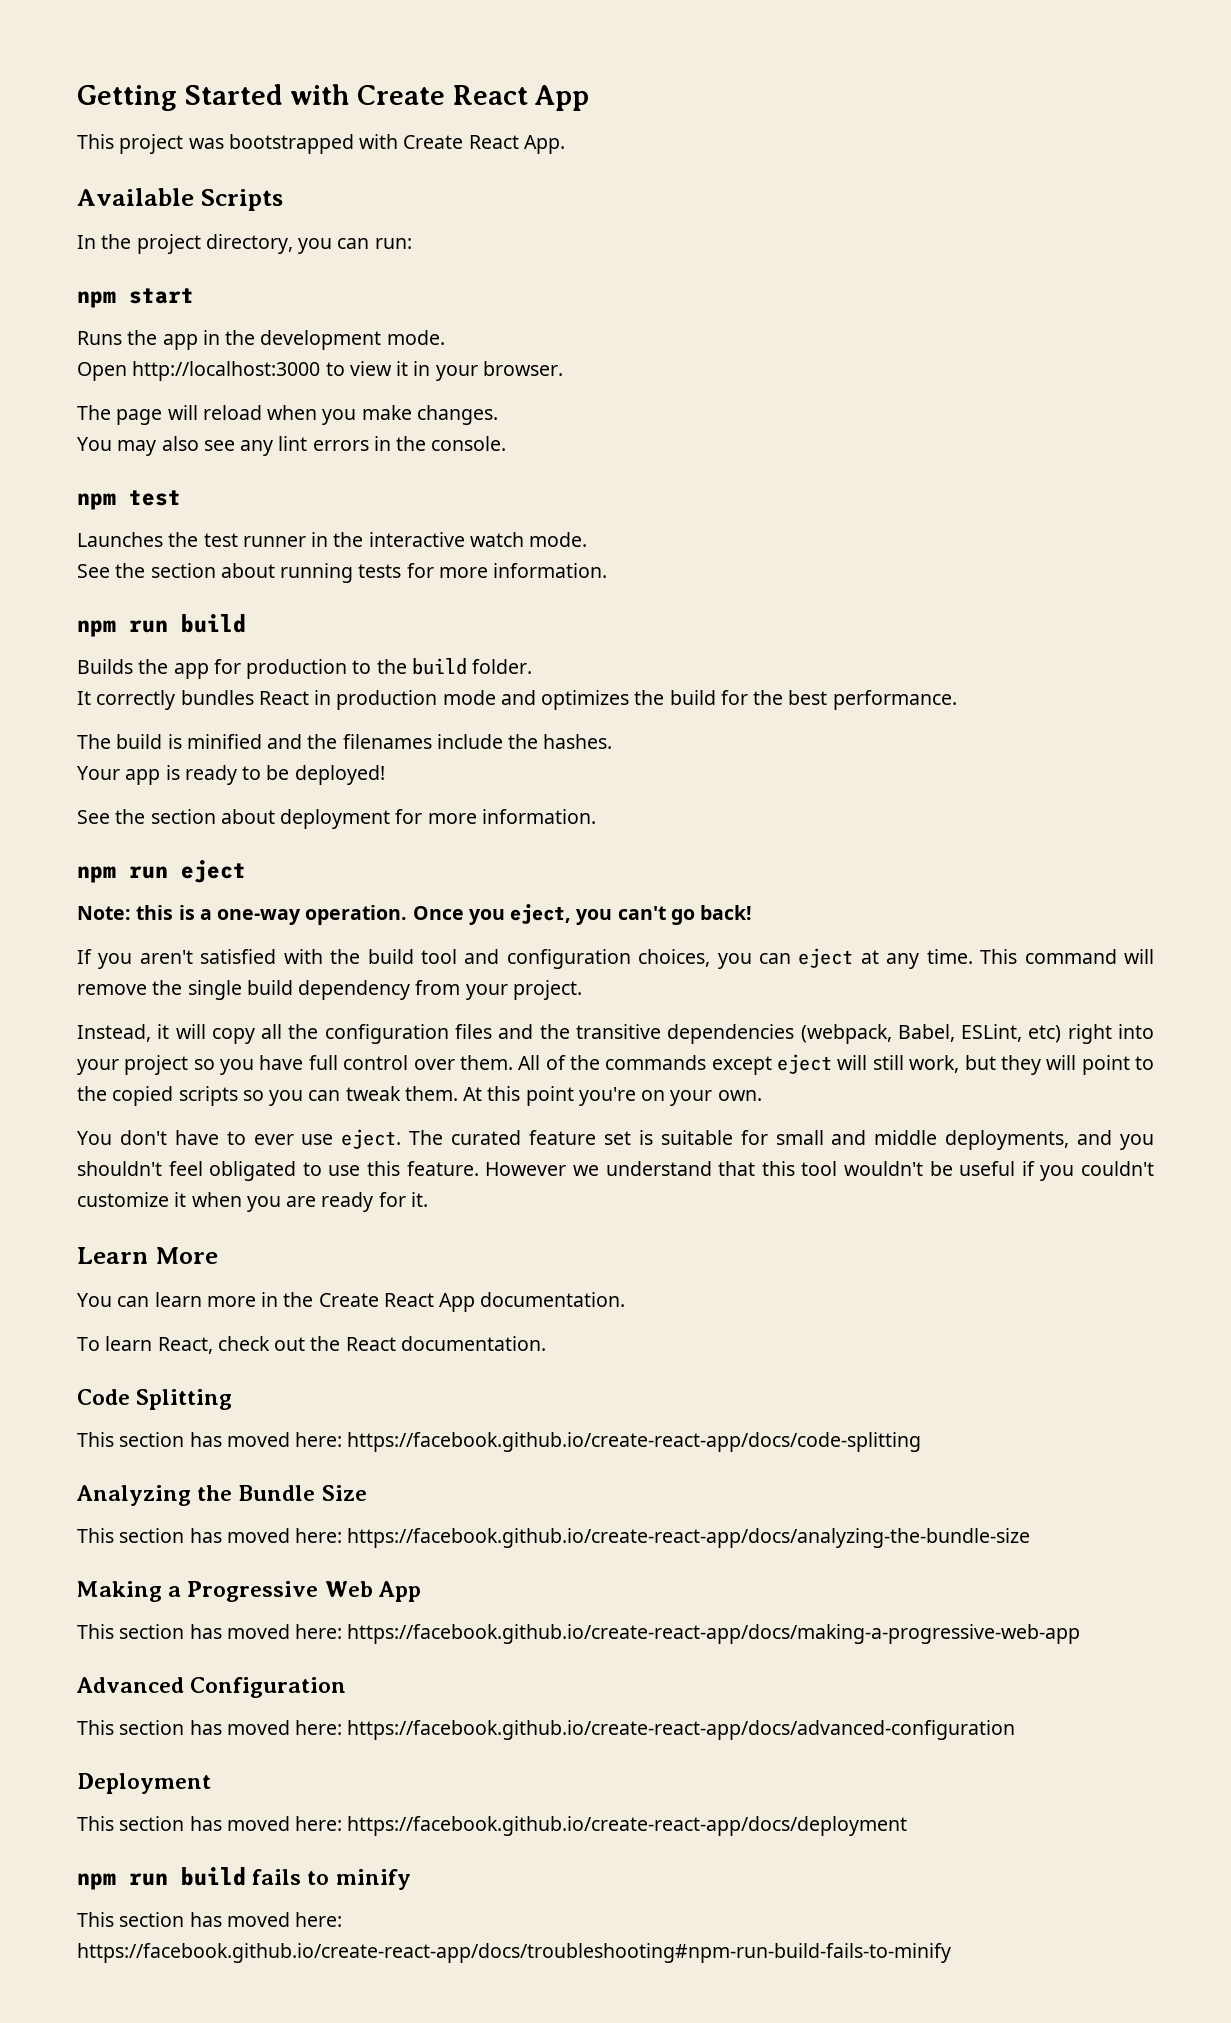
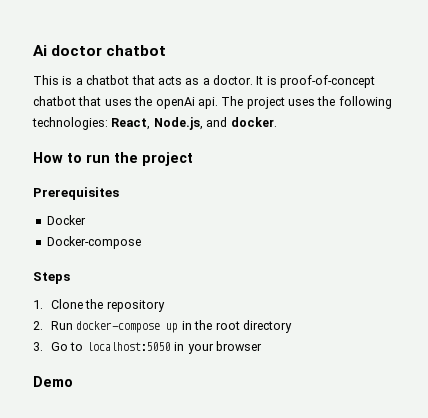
- Getting Started with Create React App
- This project was bootstrapped with Create React App.
- Available Scripts
- In the project directory, you can run:
- npm start
- Runs the app in the development mode.
- Open http://localhost:3000 to view it in your browser.
- The page will reload when you make changes.
- You may also see any lint errors in the console.
- npm test
- Launches the test runner in the interactive watch mode.
- See the section about running tests for more information.
- npm run build
- Builds the app for production to the build folder.
- It correctly bundles React in production mode and optimizes the build for the best performance.
- The build is minified and the filenames include the hashes.
- Your app is ready to be deployed!
- See the section about deployment for more information.
- npm run eject
- Note: this is a one-way operation. Once you eject, you can't go back!
- If you aren't satisfied with the build tool and configuration choices, you can eject at any time. This command will remove the single build dependency from your project.
- Instead, it will copy all the configuration files and the transitive dependencies (webpack, Babel, ESLint, etc) right into your project so you have full control over them. All of the commands except eject will still work, but they will point to the copied scripts so you can tweak them. At this point you're on your own.
- You don't have to ever use eject. The curated feature set is suitable for small and middle deployments, and you shouldn't feel obligated to use this feature. However we understand that this tool wouldn't be useful if you couldn't customize it when you are ready for it.
- Learn More
- You can learn more in the Create React App documentation.
- To learn React, check out the React documentation.
- Code Splitting
- This section has moved here: https://facebook.github.io/create-react-app/docs/code-splitting
- Analyzing the Bundle Size
- This section has moved here: https://facebook.github.io/create-react-app/docs/analyzing-the-bundle-size
- Making a Progressive Web App
- This section has moved here: https://facebook.github.io/create-react-app/docs/making-a-progressive-web-app
- Advanced Configuration
- This section has moved here: https://facebook.github.io/create-react-app/docs/advanced-configuration
- Deployment
- This section has moved here: https://facebook.github.io/create-react-app/docs/deployment
- npm run build fails to minify
- This section has moved here: https://facebook.github.io/create-react-app/docs/troubleshooting#npm-run-build-fails-to-minify
+ Ai doctor chatbot
+ This is a chatbot that acts as a doctor. It is proof-of-concept chatbot that uses the openAi api. The project uses the following technologies: React, Node.js, and docker.
+ How to run the project
+ Prerequisites
+ Docker
+ Docker-compose
+ Steps
+ 1. Clone the repository
+ 2. Run docker-compose up in the root directory
+ 3. Go to localhost:5050 in your browser
+ Demo

